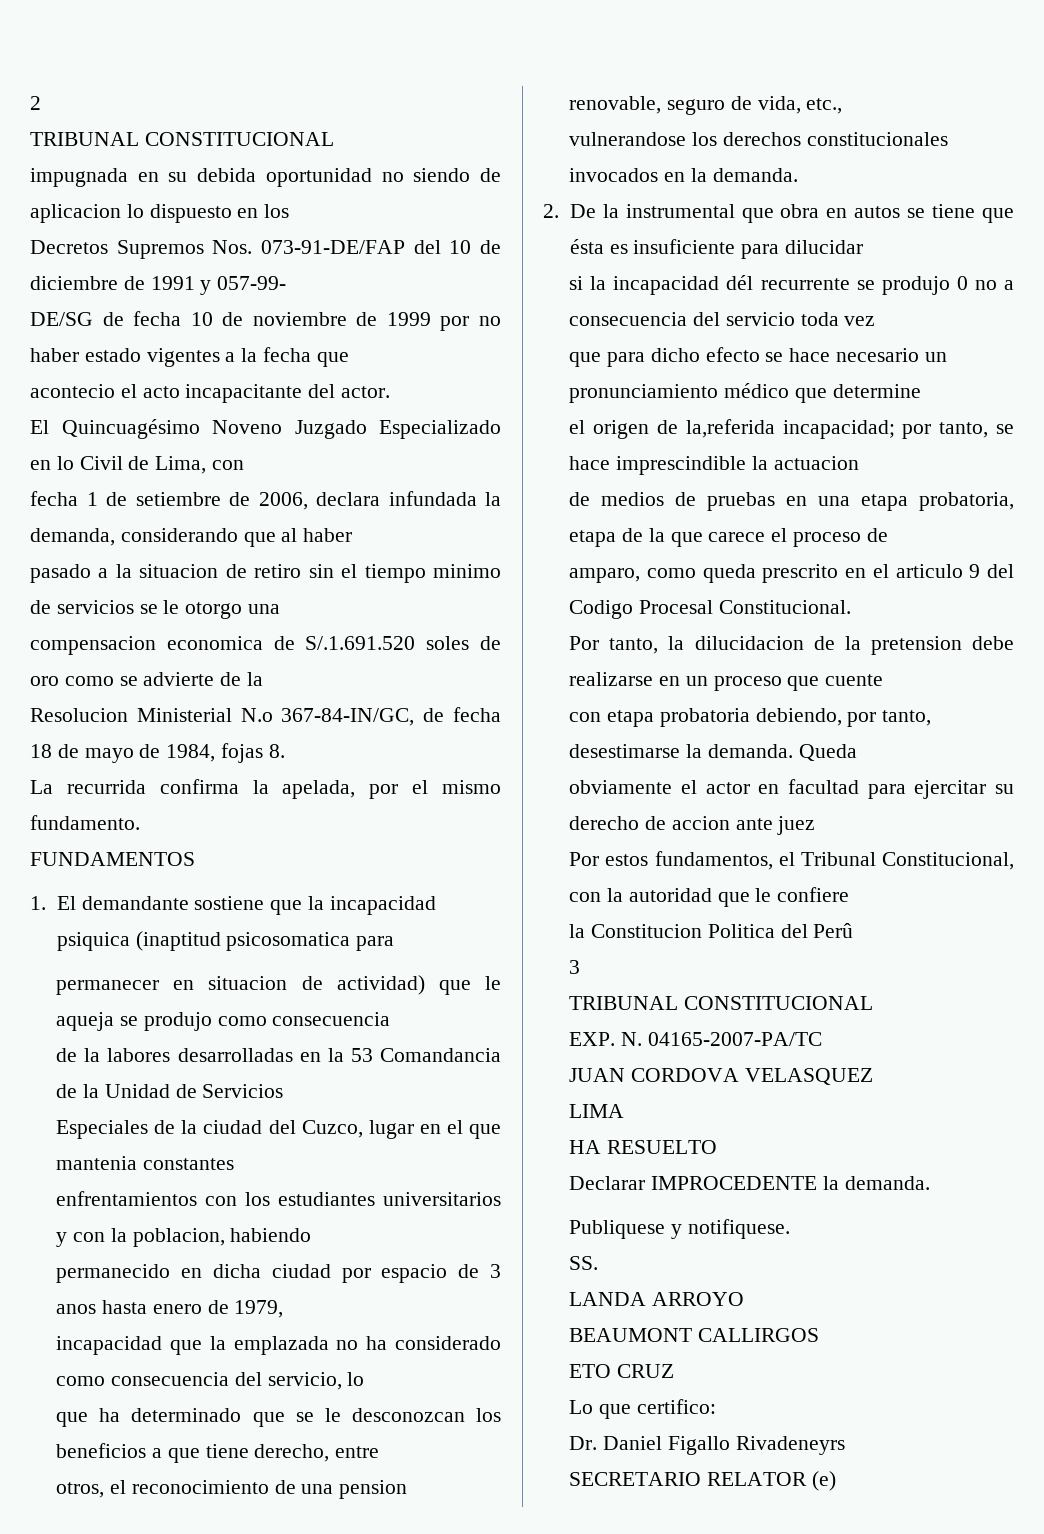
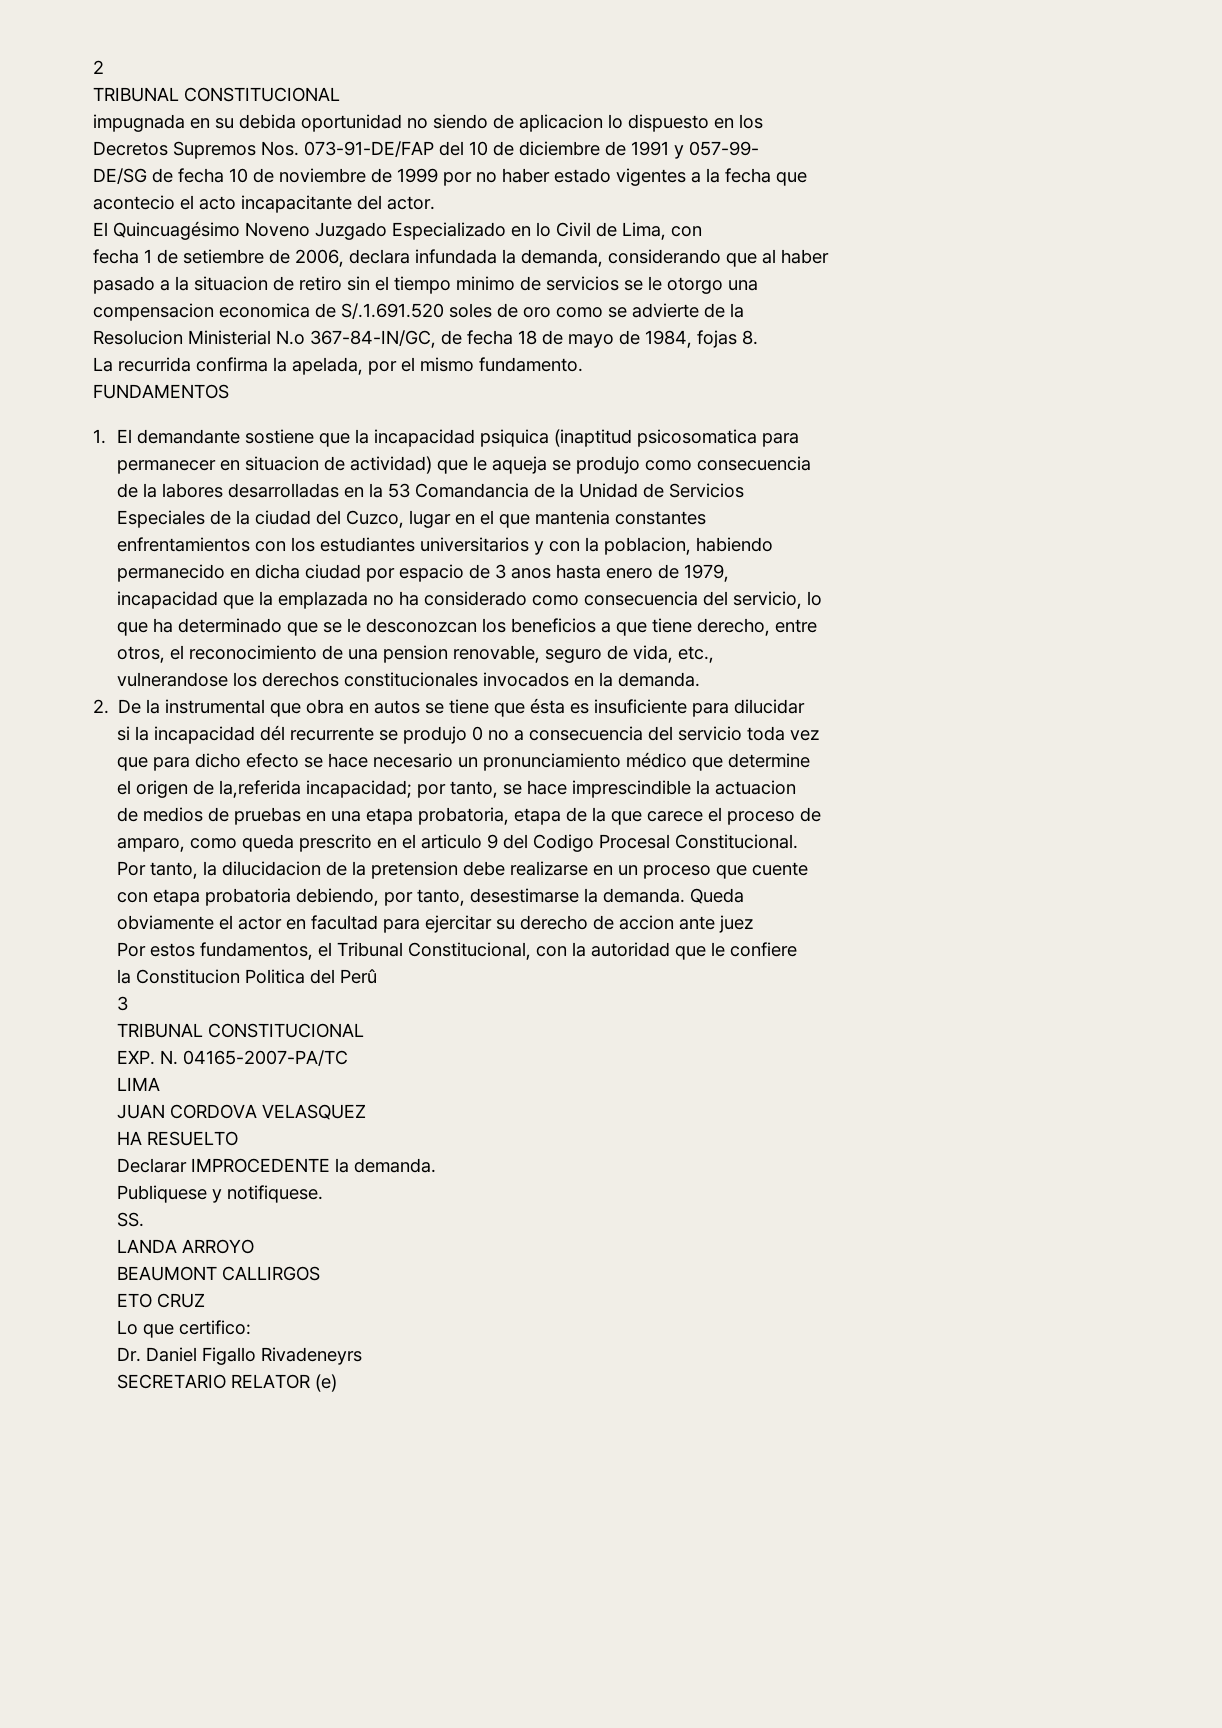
+ LIMA
- LIMA

